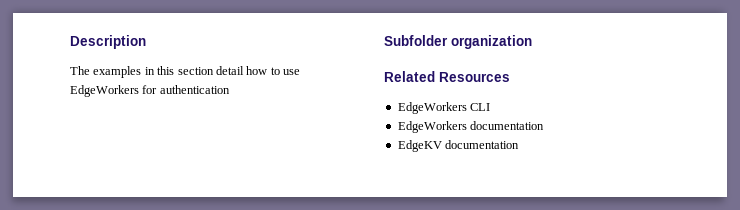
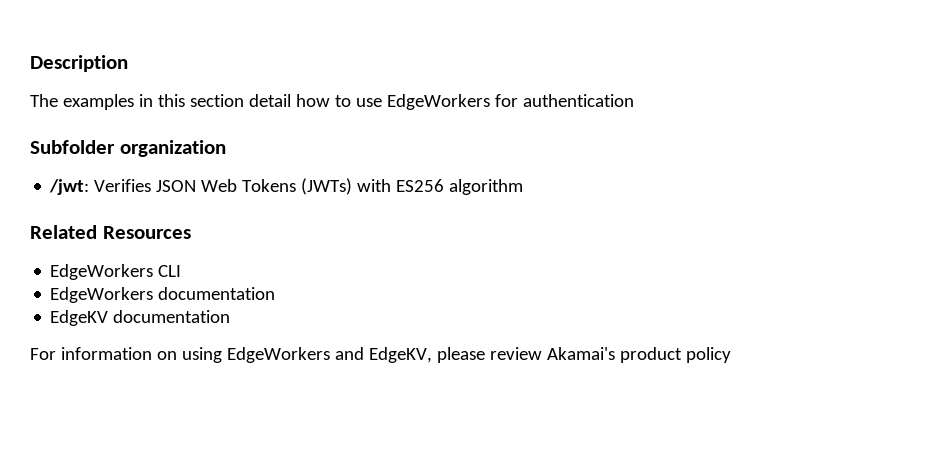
+ /jwt: Verifies JSON Web Tokens (JWTs) with ES256 algorithm
+ For information on using EdgeWorkers and EdgeKV, please review Akamai's product policy

